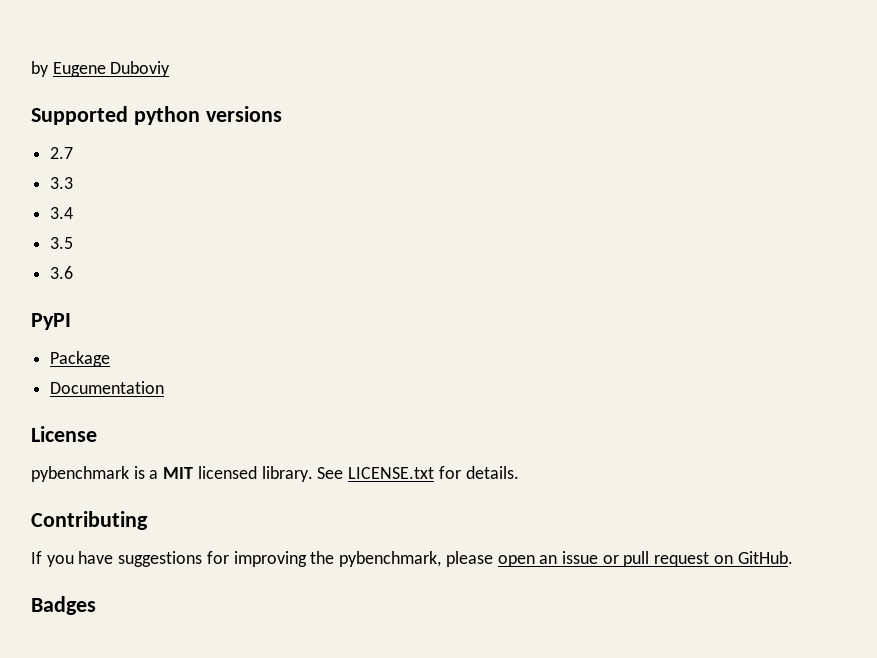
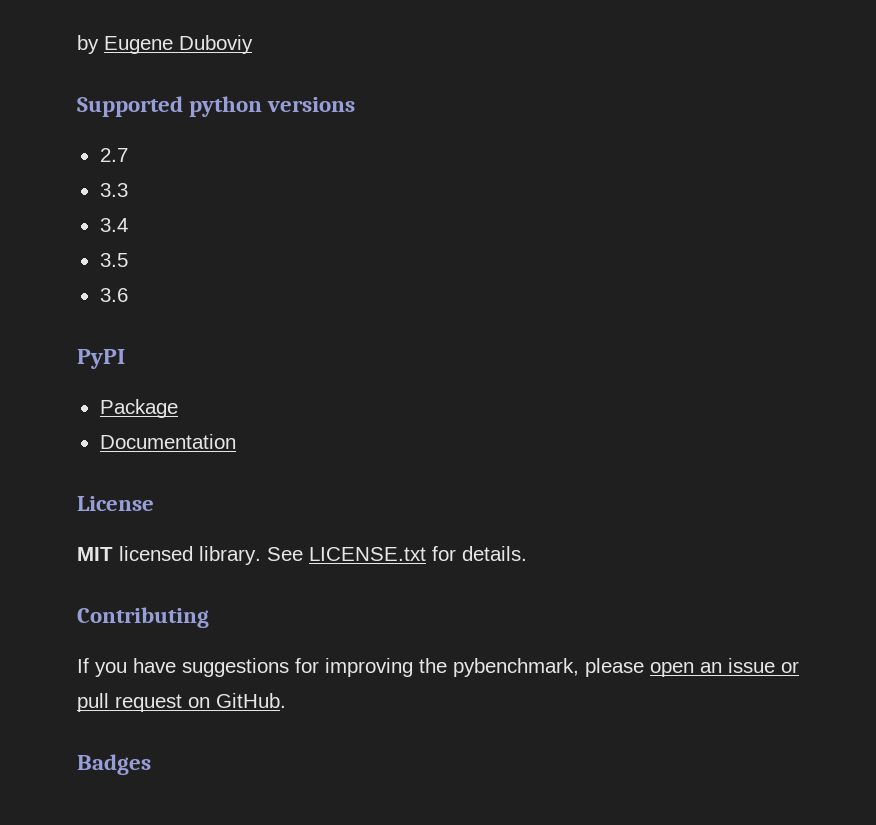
- pybenchmark is a MIT licensed library.
+ MIT licensed library.

